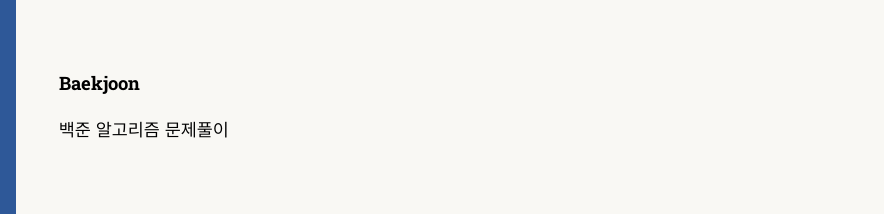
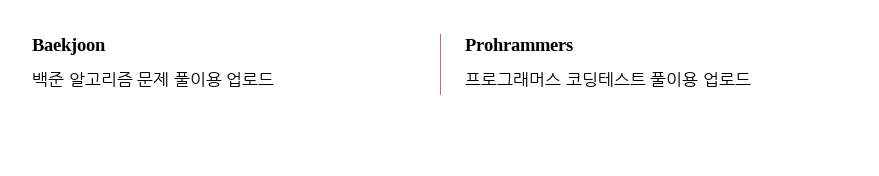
- 백준 알고리즘 문제풀이
+ 백준 알고리즘 문제 풀이용 업로드
+ Prohrammers
+ 프로그래머스 코딩테스트 풀이용 업로드

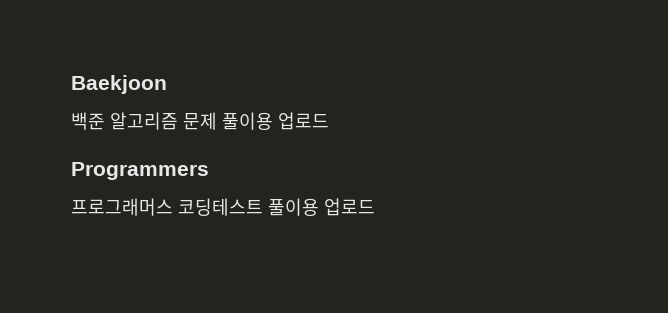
- Prohrammers
+ Programmers

